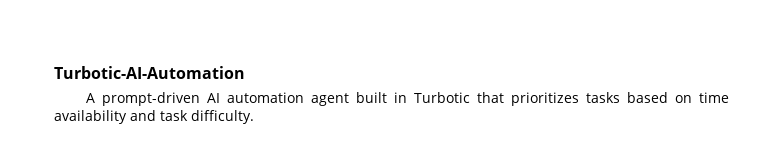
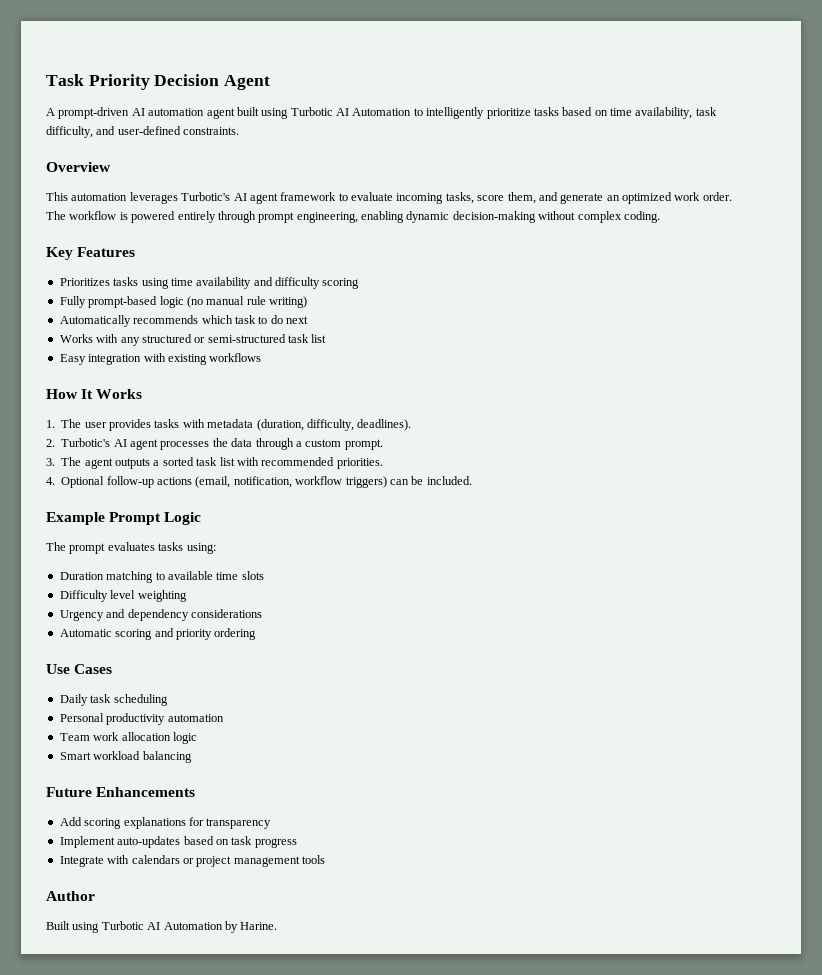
- Turbotic-AI-Automation
+ Task Priority Decision Agent
- A prompt-driven AI automation agent built in Turbotic that prioritizes tasks based on time availability and task difficulty.
+ A prompt-driven AI automation agent built using Turbotic AI Automation to intelligently prioritize tasks based on time availability, task difficulty, and user-defined constraints.
+ Overview
+ This automation leverages Turbotic's AI agent framework to evaluate incoming tasks, score them, and generate an optimized work order. The workflow is powered entirely through prompt engineering, enabling dynamic decision-making without complex coding.
+ Key Features
+ Prioritizes tasks using time availability and difficulty scoring
+ Fully prompt-based logic (no manual rule writing)
+ Automatically recommends which task to do next
+ Works with any structured or semi-structured task list
+ Easy integration with existing workflows
+ How It Works
+ 1. The user provides tasks with metadata (duration, difficulty, deadlines).
+ 2. Turbotic's AI agent processes the data through a custom prompt.
+ 3. The agent outputs a sorted task list with recommended priorities.
+ 4. Optional follow-up actions (email, notification, workflow triggers) can be included.
+ Example Prompt Logic
+ The prompt evaluates tasks using:
+ Duration matching to available time slots
+ Difficulty level weighting
+ Urgency and dependency considerations
+ Automatic scoring and priority ordering
+ Use Cases
+ Daily task scheduling
+ Personal productivity automation
+ Team work allocation logic
+ Smart workload balancing
+ Future Enhancements
+ Add scoring explanations for transparency
+ Implement auto-updates based on task progress
+ Integrate with calendars or project management tools
+ Author
+ Built using Turbotic AI Automation by Harine.

